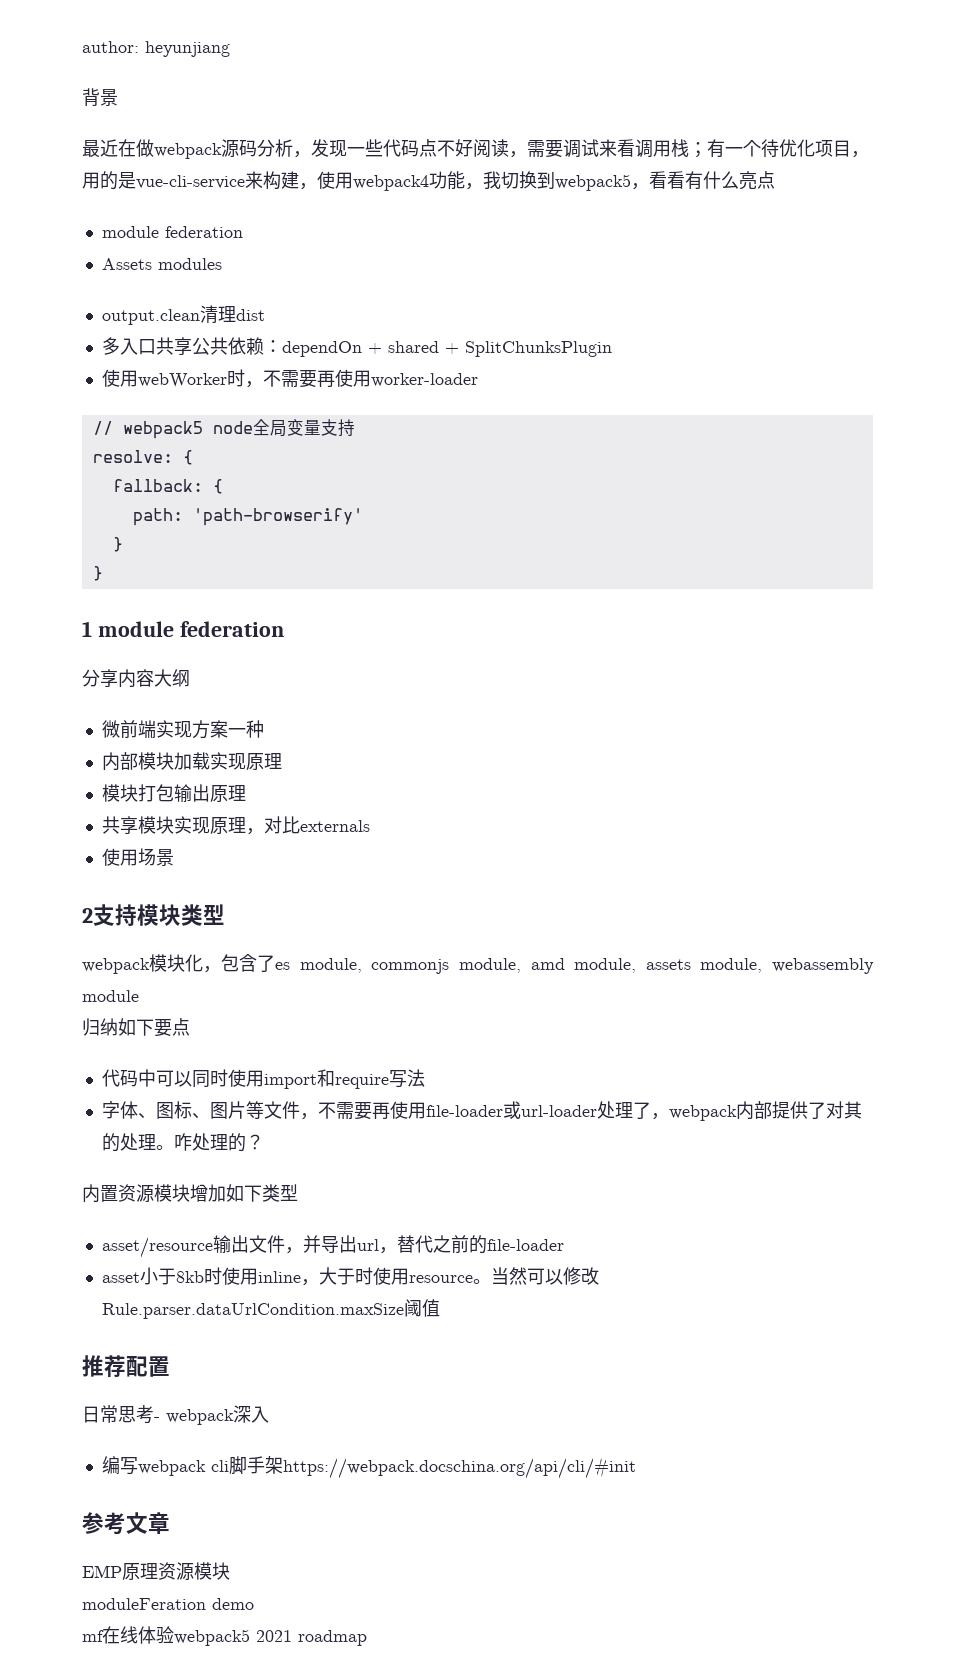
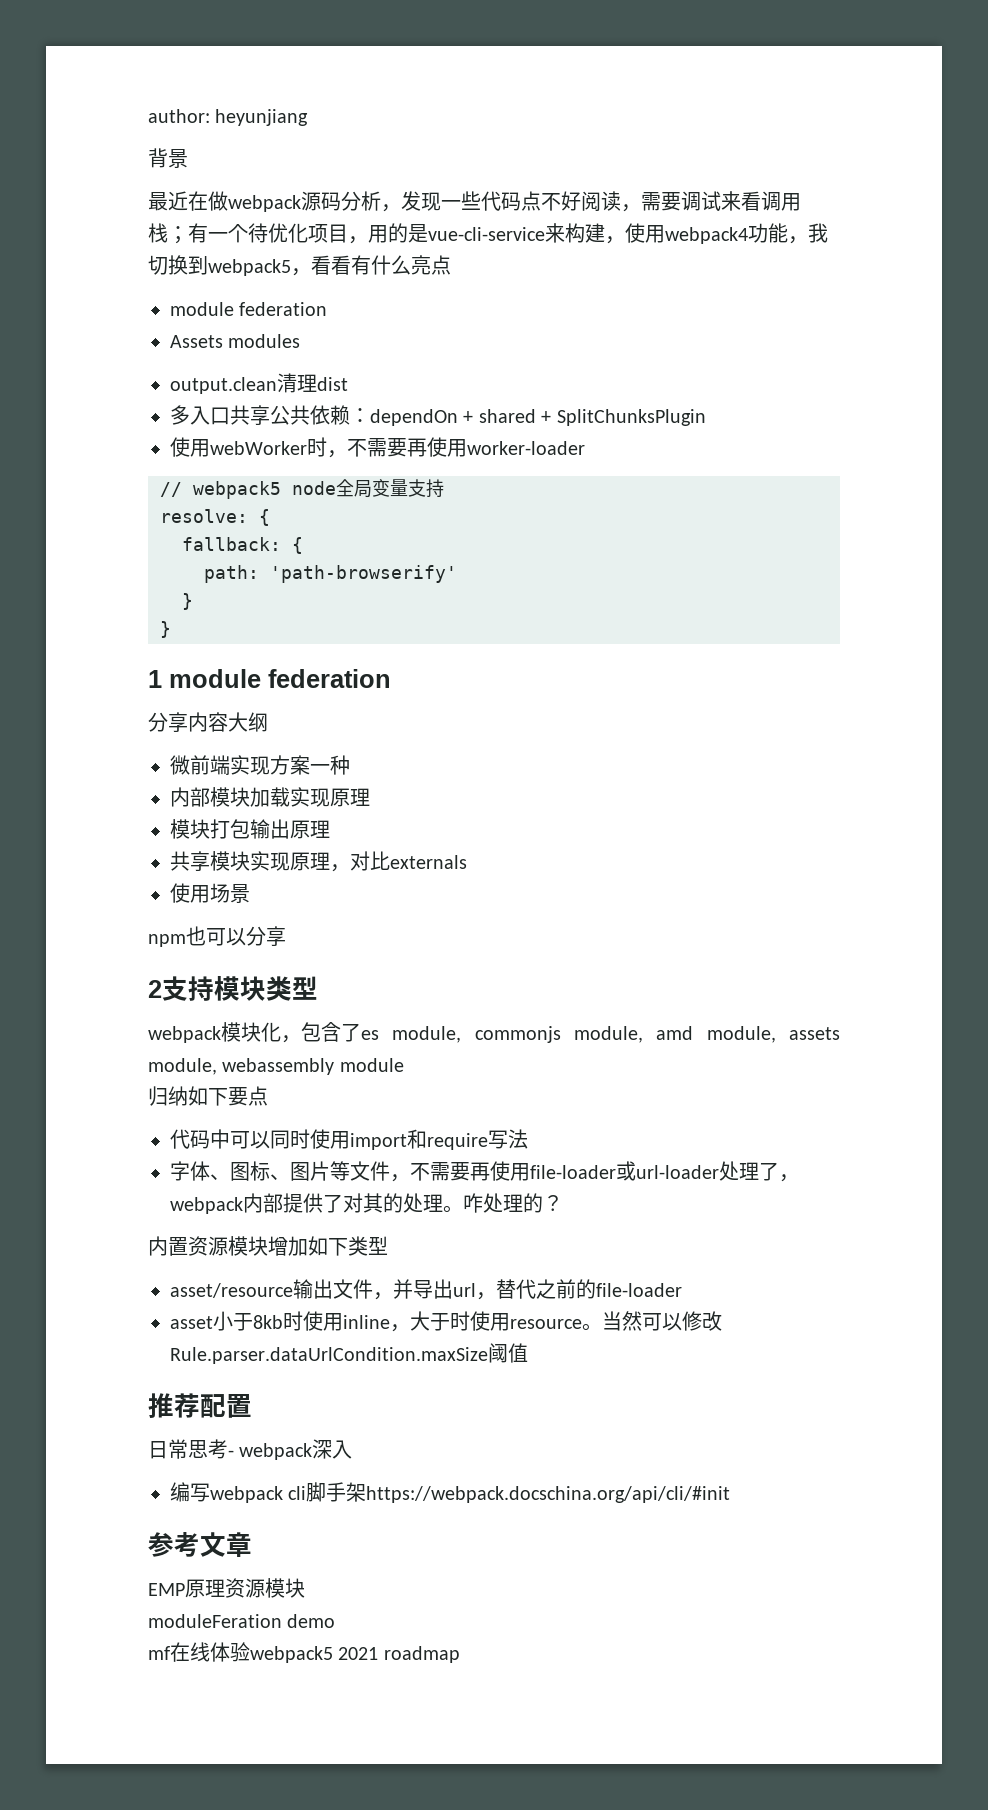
+ npm也可以分享

